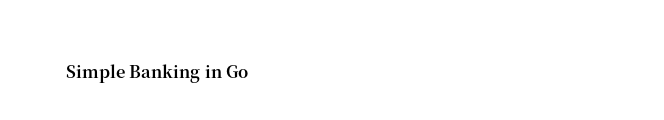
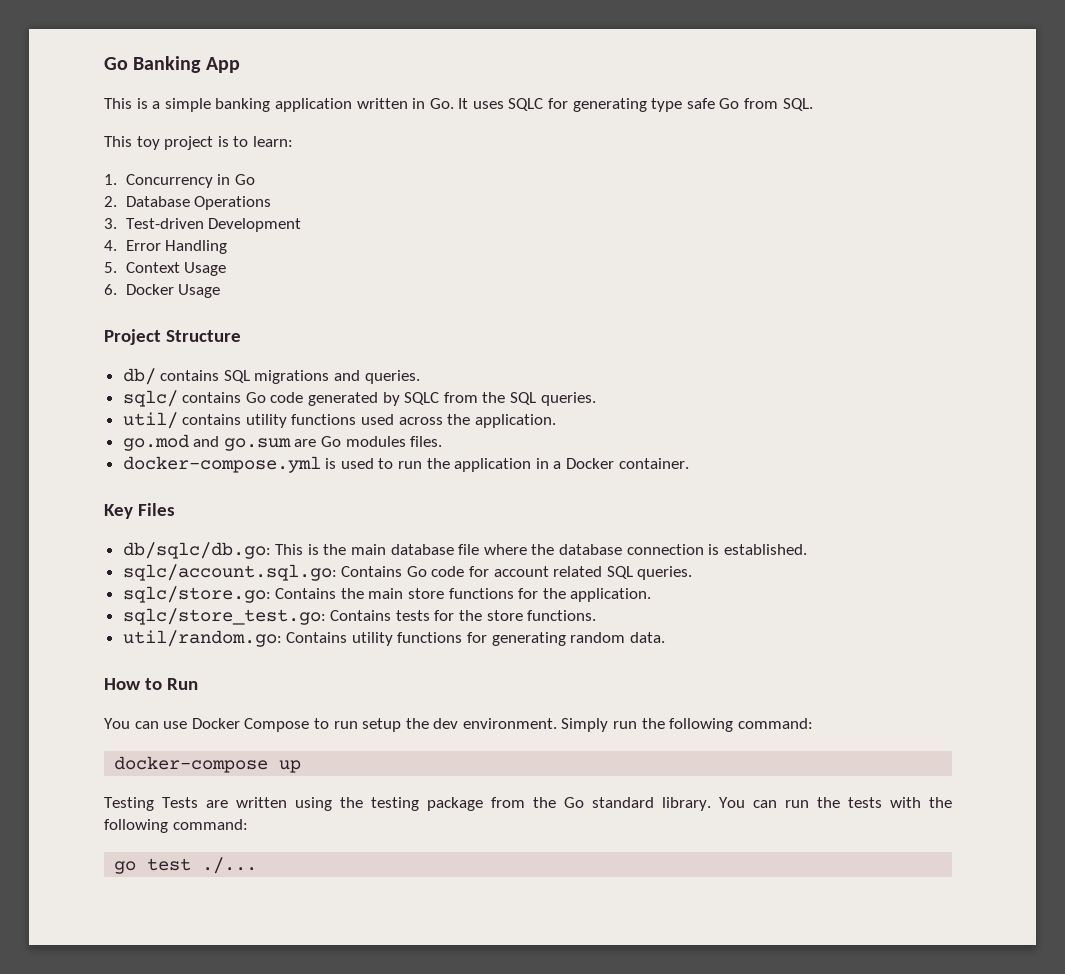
- Simple Banking in Go
+ Go Banking App
+ This is a simple banking application written in Go. It uses SQLC for generating type safe Go from SQL.
+ This toy project is to learn:
+ 1. Concurrency in Go
+ 2. Database Operations
+ 3. Test-driven Development
+ 4. Error Handling
+ 5. Context Usage
+ 6. Docker Usage
+ Project Structure
+ db/ contains SQL migrations and queries.
+ sqlc/ contains Go code generated by SQLC from the SQL queries.
+ util/ contains utility functions used across the application.
+ go.mod and go.sum are Go modules files.
+ docker-compose.yml is used to run the application in a Docker container.
+ Key Files
+ db/sqlc/db.go: This is the main database file where the database connection is established.
+ sqlc/account.sql.go: Contains Go code for account related SQL queries.
+ sqlc/store.go: Contains the main store functions for the application.
+ sqlc/store_test.go: Contains tests for the store functions.
+ util/random.go: Contains utility functions for generating random data.
+ How to Run
+ You can use Docker Compose to run setup the dev environment. Simply run the following command:
+ docker-compose up
+ Testing Tests are written using the testing package from the Go standard library. You can run the tests with the following command:
+ go test ./...

